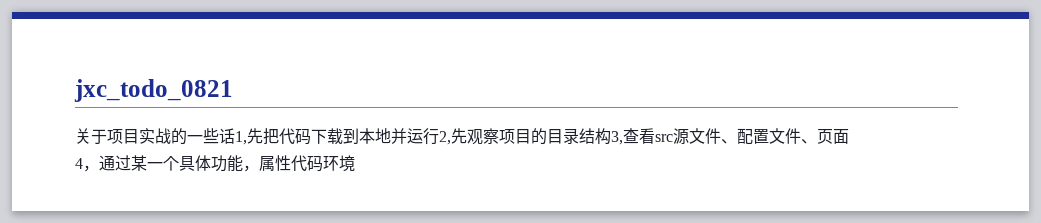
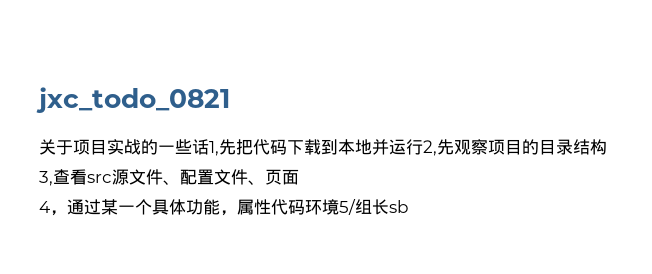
- 4，通过某一个具体功能，属性代码环境
+ 4，通过某一个具体功能，属性代码环境5/组长sb

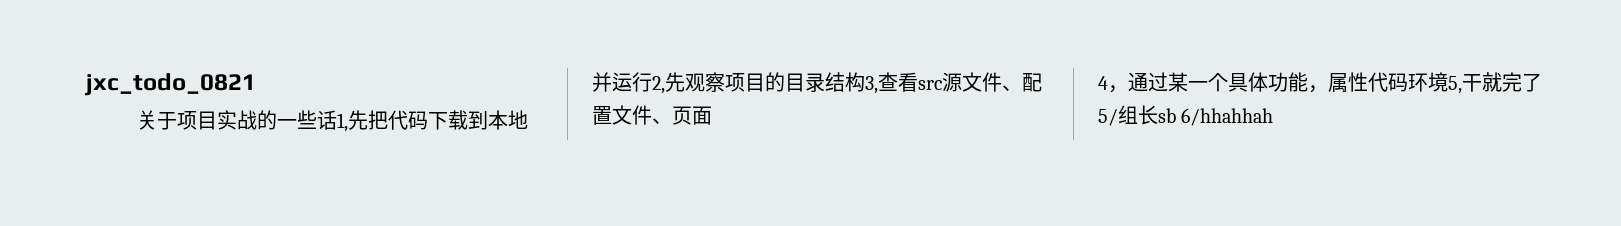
- 4，通过某一个具体功能，属性代码环境5/组长sb
+ 4，通过某一个具体功能，属性代码环境5,干就完了5/组长sb 6/hhahhah

